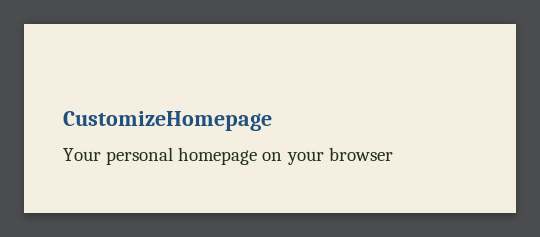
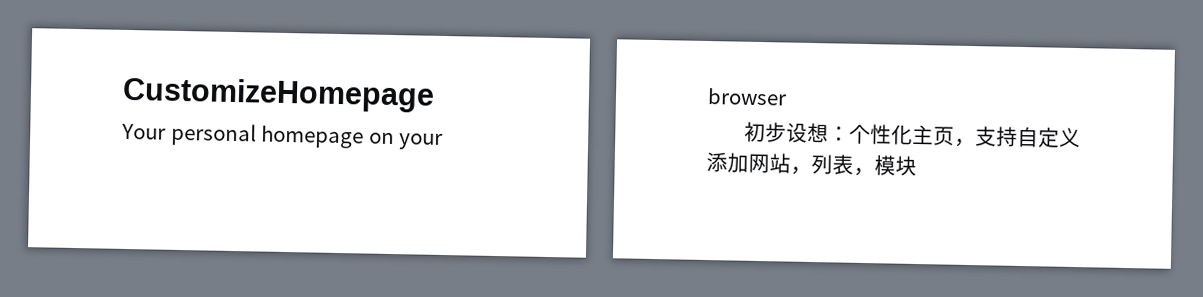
+ 初步设想：个性化主页，支持自定义添加网站，列表，模块

